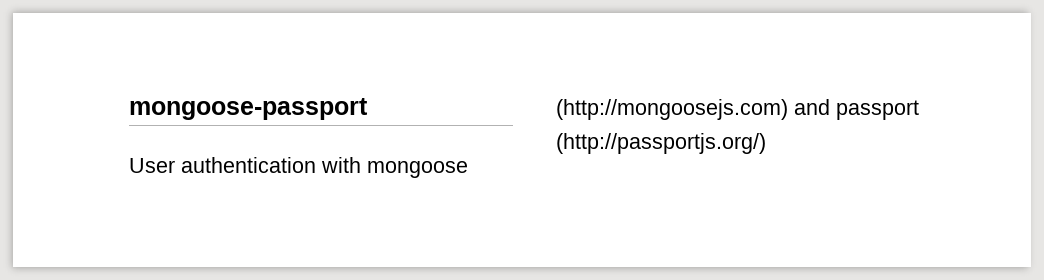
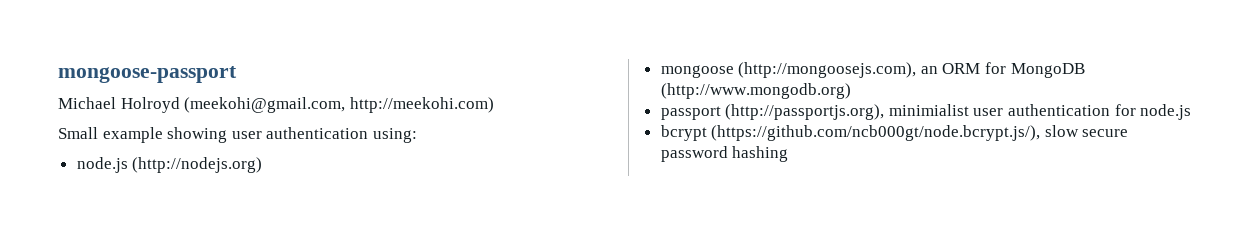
- User authentication with mongoose (http://mongoosejs.com) and passport (http://passportjs.org/)
+ Michael Holroyd (meekohi@gmail.com, http://meekohi.com)
+ Small example showing user authentication using:
+ node.js (http://nodejs.org)
+ mongoose (http://mongoosejs.com), an ORM for MongoDB (http://www.mongodb.org)
+ passport (http://passportjs.org), minimialist user authentication for node.js
+ bcrypt (https://github.com/ncb000gt/node.bcrypt.js/), slow secure password hashing

